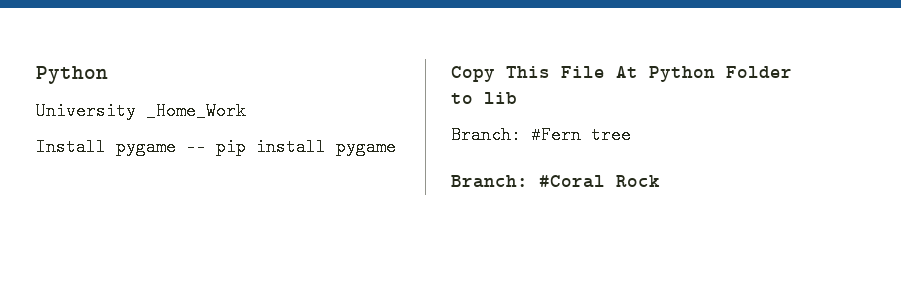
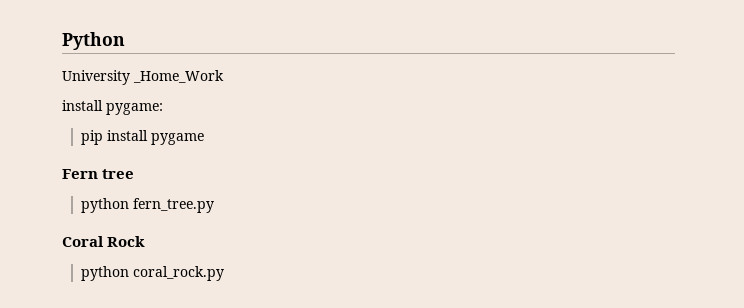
- Install pygame -- pip install pygame
+ install pygame:
+ pip install pygame
- Copy This File At Python Folder to lib
- Branch: #Fern tree
- Branch: #Coral Rock
+ Fern tree
+ python fern_tree.py
+ Coral Rock
+ python coral_rock.py

